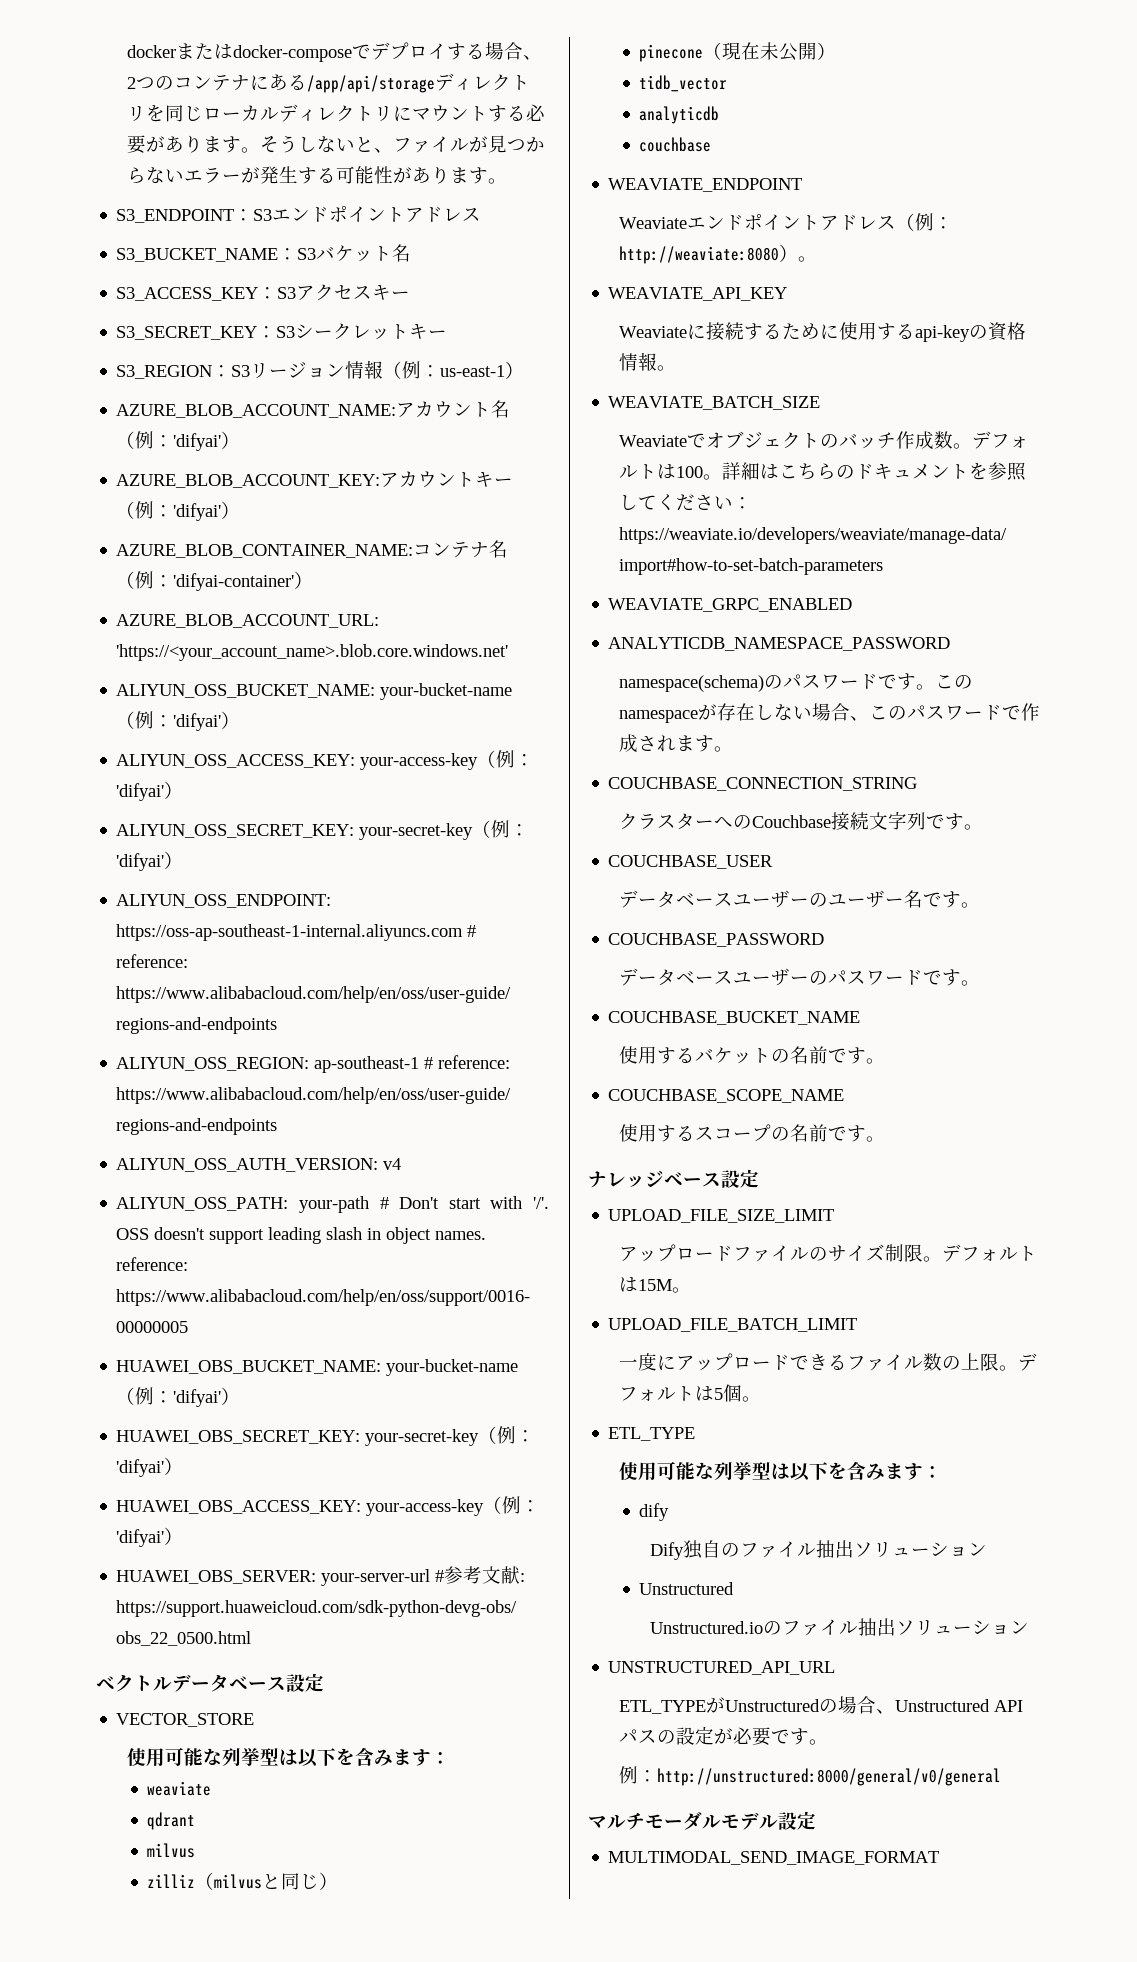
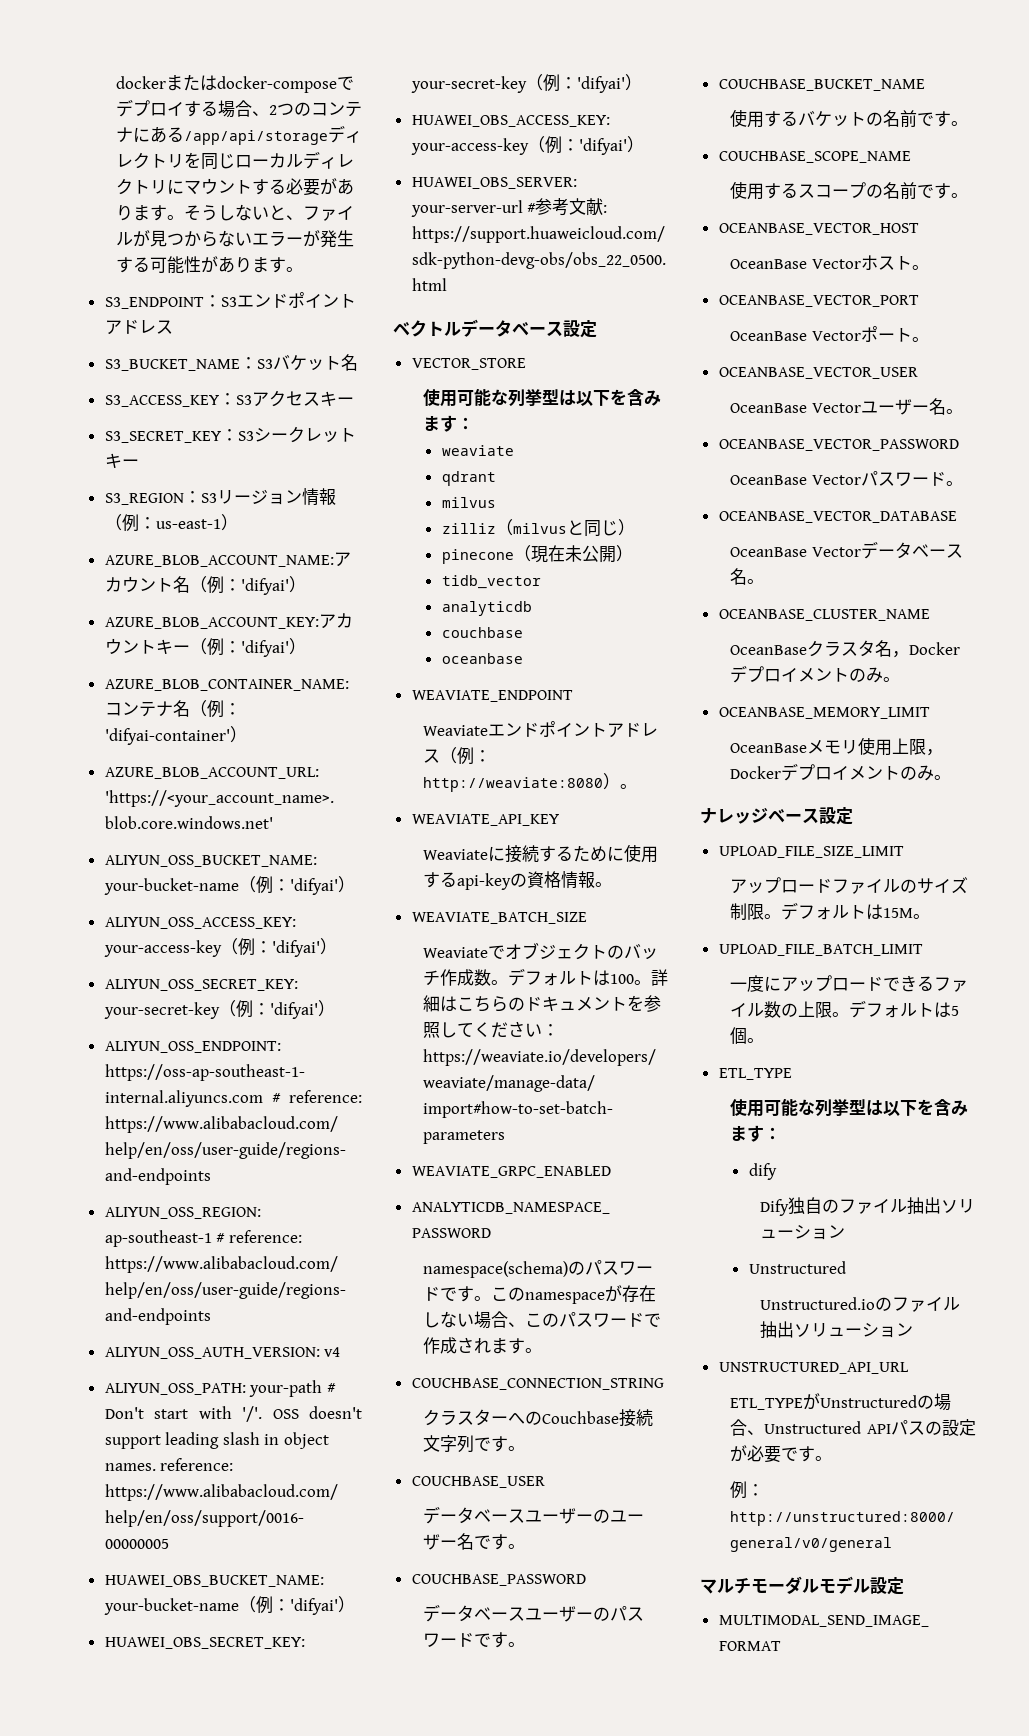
+ oceanbase
+ OCEANBASE_VECTOR_HOST
+ OceanBase Vectorホスト。
+ OCEANBASE_VECTOR_PORT
+ OceanBase Vectorポート。
+ OCEANBASE_VECTOR_USER
+ OceanBase Vectorユーザー名。
+ OCEANBASE_VECTOR_PASSWORD
+ OceanBase Vectorパスワード。
+ OCEANBASE_VECTOR_DATABASE
+ OceanBase Vectorデータベース名。
+ OCEANBASE_CLUSTER_NAME
+ OceanBaseクラスタ名，Dockerデプロイメントのみ。
+ OCEANBASE_MEMORY_LIMIT
+ OceanBaseメモリ使用上限，Dockerデプロイメントのみ。

